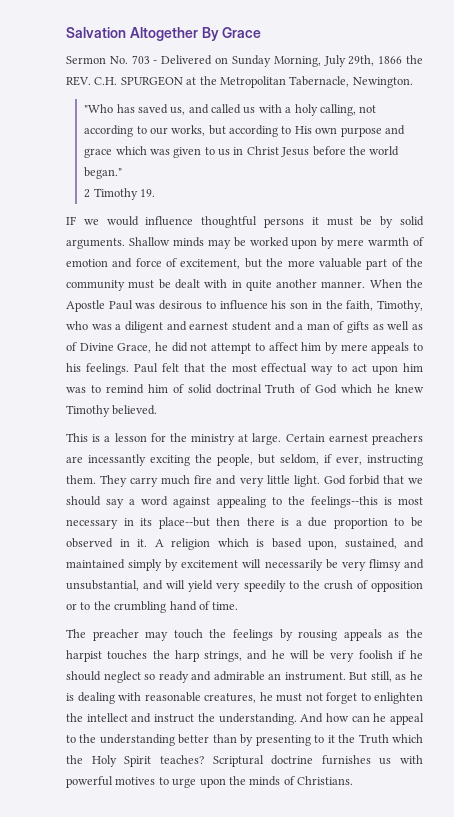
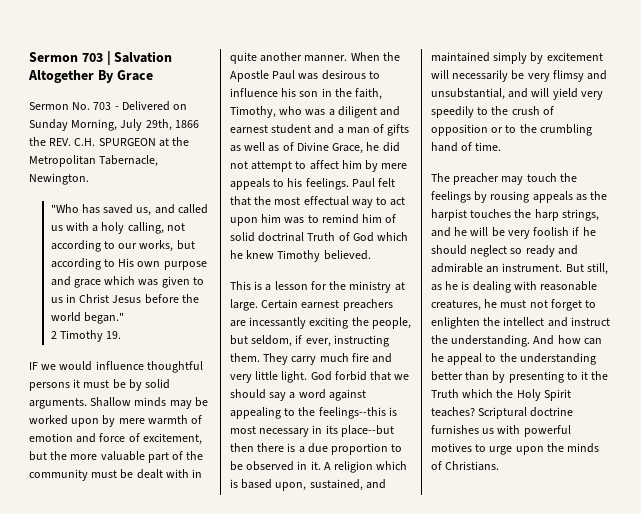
- Salvation Altogether By Grace
+ Sermon 703 | Salvation Altogether By Grace

